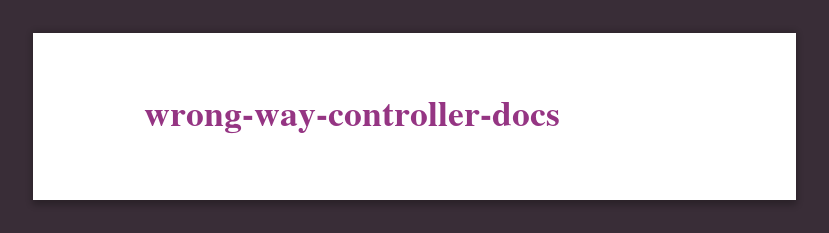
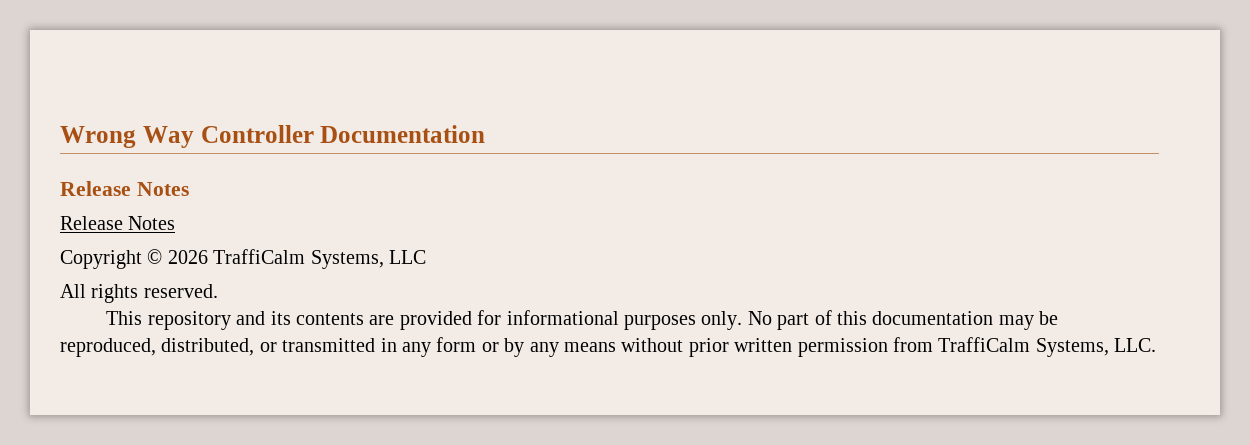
- wrong-way-controller-docs
+ Wrong Way Controller Documentation
+ Release Notes
+ Release Notes
+ Copyright © 2026 TraffiCalm Systems, LLC
+ All rights reserved.
+ This repository and its contents are provided for informational purposes only. No part of this documentation may be reproduced, distributed, or transmitted in any form or by any means without prior written permission from TraffiCalm Systems, LLC.

